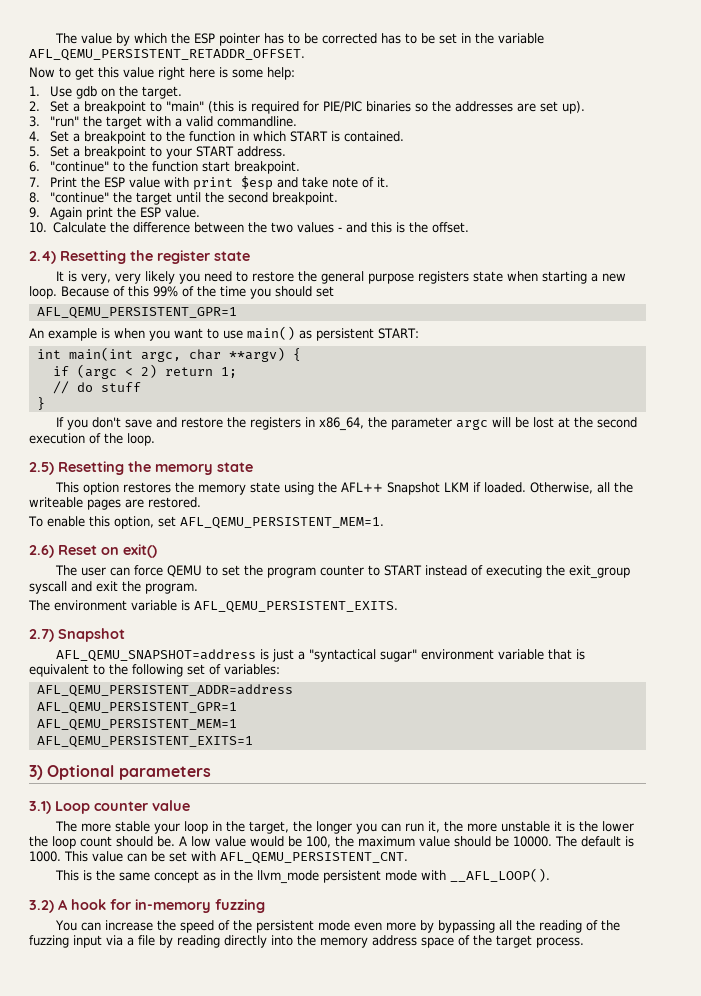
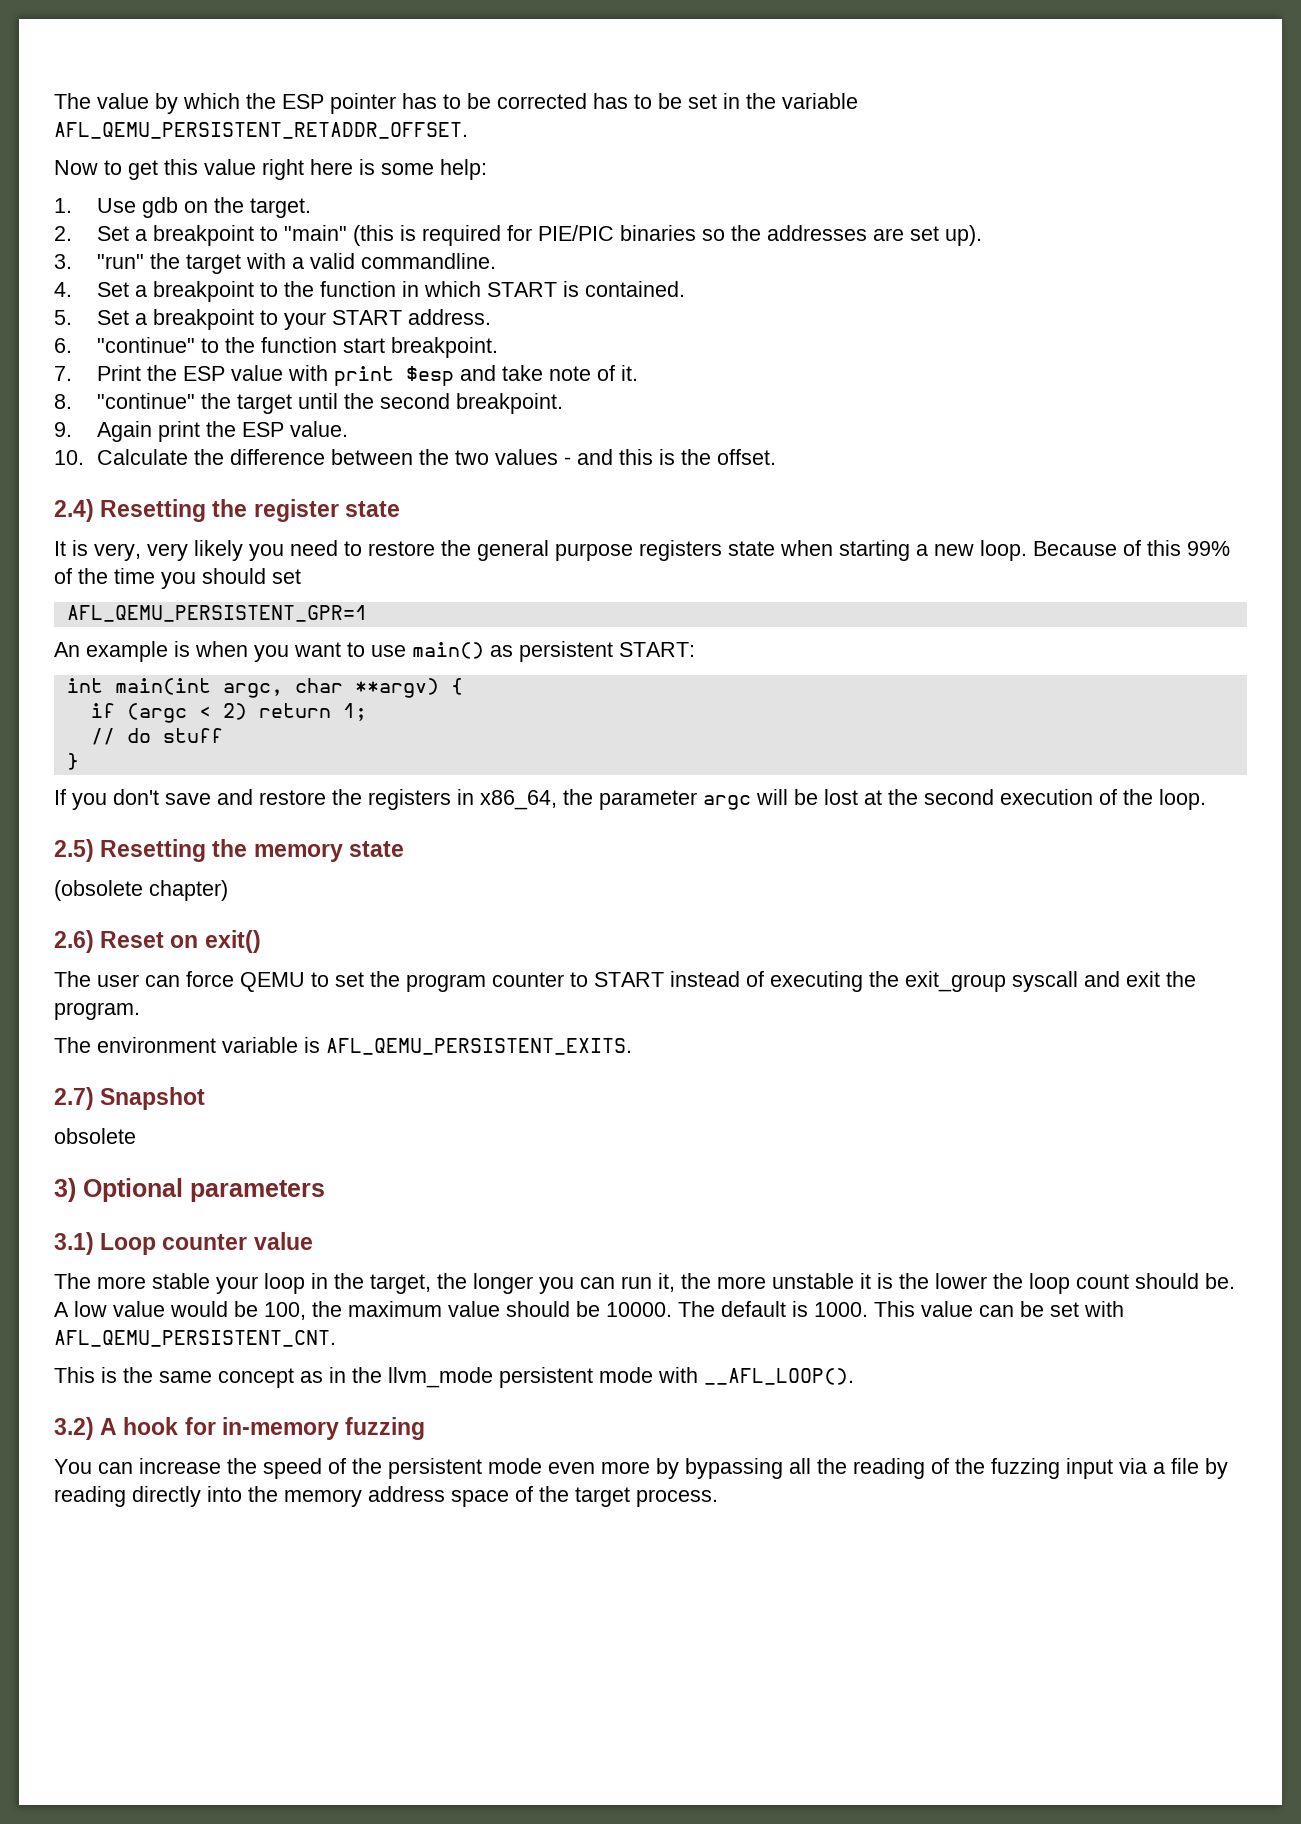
- This option restores the memory state using the AFL++ Snapshot LKM if loaded. Otherwise, all the writeable pages are restored.
- To enable this option, set AFL_QEMU_PERSISTENT_MEM=1.
+ (obsolete chapter)
- AFL_QEMU_SNAPSHOT=address is just a "syntactical sugar" environment variable that is equivalent to the following set of variables:
- AFL_QEMU_PERSISTENT_ADDR=address
- AFL_QEMU_PERSISTENT_GPR=1
- AFL_QEMU_PERSISTENT_MEM=1
- AFL_QEMU_PERSISTENT_EXITS=1
+ obsolete

